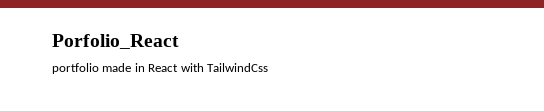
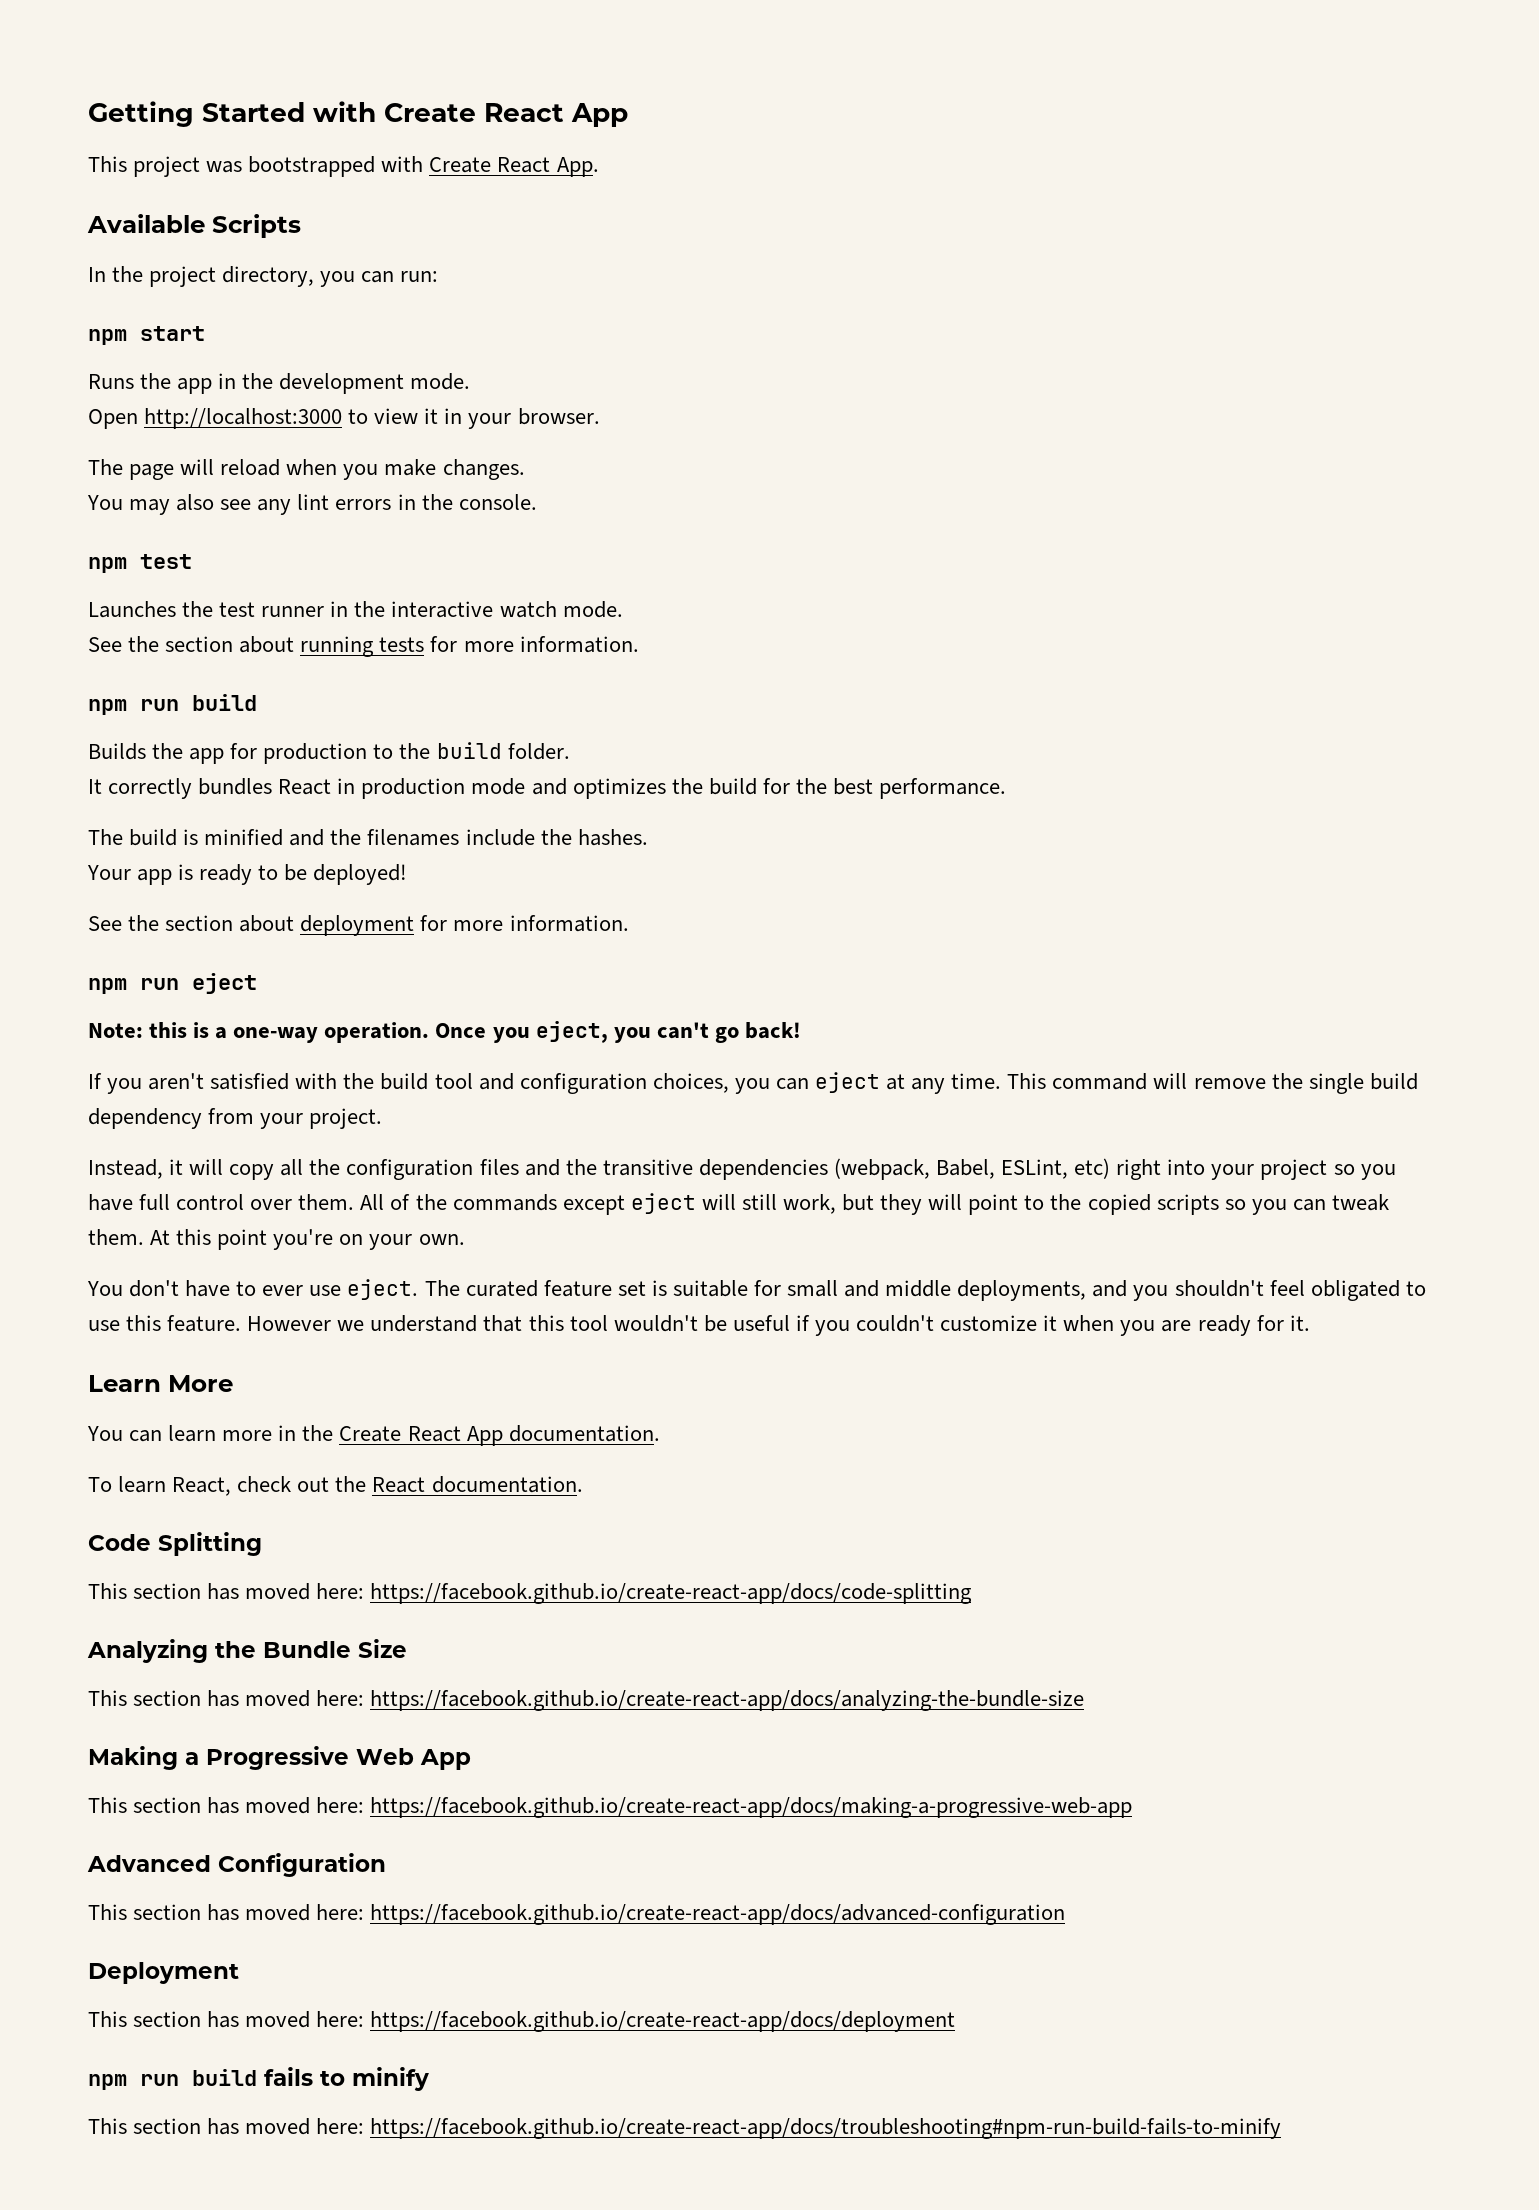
- Porfolio_React
- portfolio made in React with TailwindCss
+ Getting Started with Create React App
+ This project was bootstrapped with Create React App.
+ Available Scripts
+ In the project directory, you can run:
+ npm start
+ Runs the app in the development mode.
+ Open http://localhost:3000 to view it in your browser.
+ The page will reload when you make changes.
+ You may also see any lint errors in the console.
+ npm test
+ Launches the test runner in the interactive watch mode.
+ See the section about running tests for more information.
+ npm run build
+ Builds the app for production to the build folder.
+ It correctly bundles React in production mode and optimizes the build for the best performance.
+ The build is minified and the filenames include the hashes.
+ Your app is ready to be deployed!
+ See the section about deployment for more information.
+ npm run eject
+ Note: this is a one-way operation. Once you eject, you can't go back!
+ If you aren't satisfied with the build tool and configuration choices, you can eject at any time. This command will remove the single build dependency from your project.
+ Instead, it will copy all the configuration files and the transitive dependencies (webpack, Babel, ESLint, etc) right into your project so you have full control over them. All of the commands except eject will still work, but they will point to the copied scripts so you can tweak them. At this point you're on your own.
+ You don't have to ever use eject. The curated feature set is suitable for small and middle deployments, and you shouldn't feel obligated to use this feature. However we understand that this tool wouldn't be useful if you couldn't customize it when you are ready for it.
+ Learn More
+ You can learn more in the Create React App documentation.
+ To learn React, check out the React documentation.
+ Code Splitting
+ This section has moved here: https://facebook.github.io/create-react-app/docs/code-splitting
+ Analyzing the Bundle Size
+ This section has moved here: https://facebook.github.io/create-react-app/docs/analyzing-the-bundle-size
+ Making a Progressive Web App
+ This section has moved here: https://facebook.github.io/create-react-app/docs/making-a-progressive-web-app
+ Advanced Configuration
+ This section has moved here: https://facebook.github.io/create-react-app/docs/advanced-configuration
+ Deployment
+ This section has moved here: https://facebook.github.io/create-react-app/docs/deployment
+ npm run build fails to minify
+ This section has moved here: https://facebook.github.io/create-react-app/docs/troubleshooting#npm-run-build-fails-to-minify

